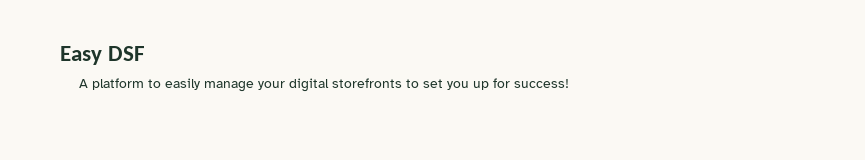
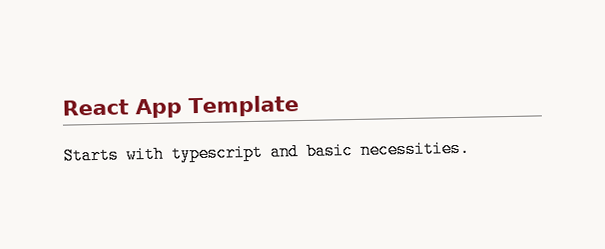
- Easy DSF
- A platform to easily manage your digital storefronts to set you up for success!
+ React App Template
+ Starts with typescript and basic necessities.

